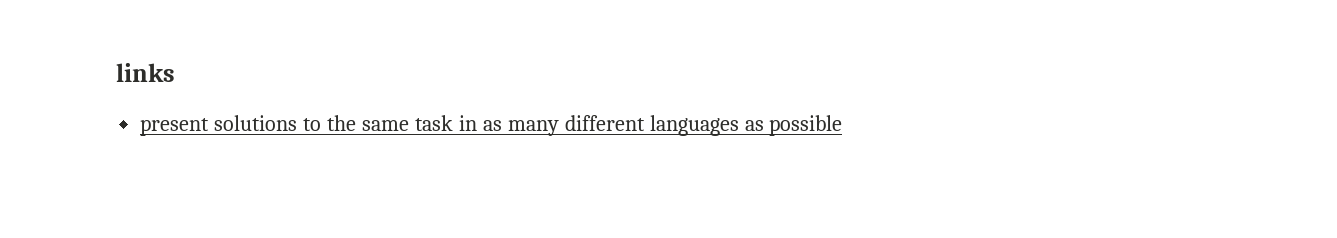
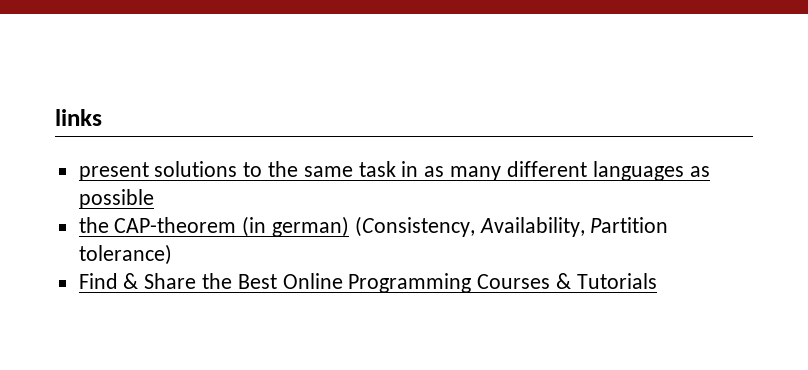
+ the CAP-theorem (in german) (Consistency, Availability, Partition tolerance)
+ Find & Share the Best Online Programming Courses & Tutorials

